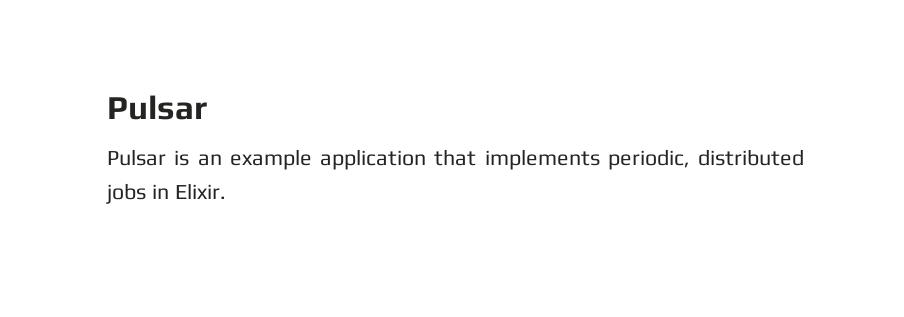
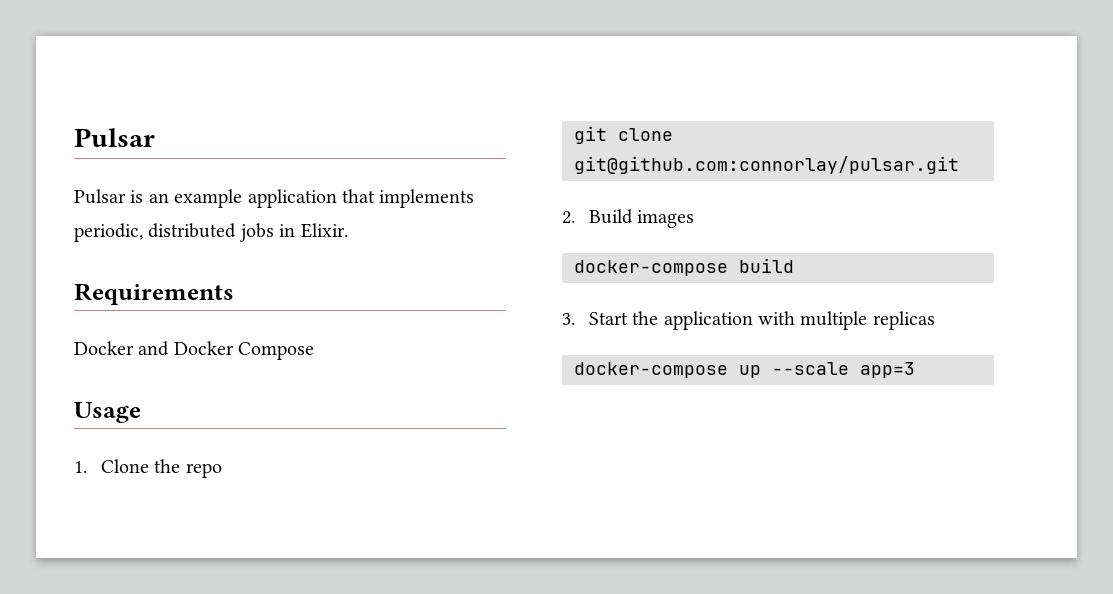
+ Requirements
+ Docker and Docker Compose
+ Usage
+ 1. Clone the repo
+ git clone git@github.com:connorlay/pulsar.git
+ 2. Build images
+ docker-compose build
+ 3. Start the application with multiple replicas
+ docker-compose up --scale app=3

